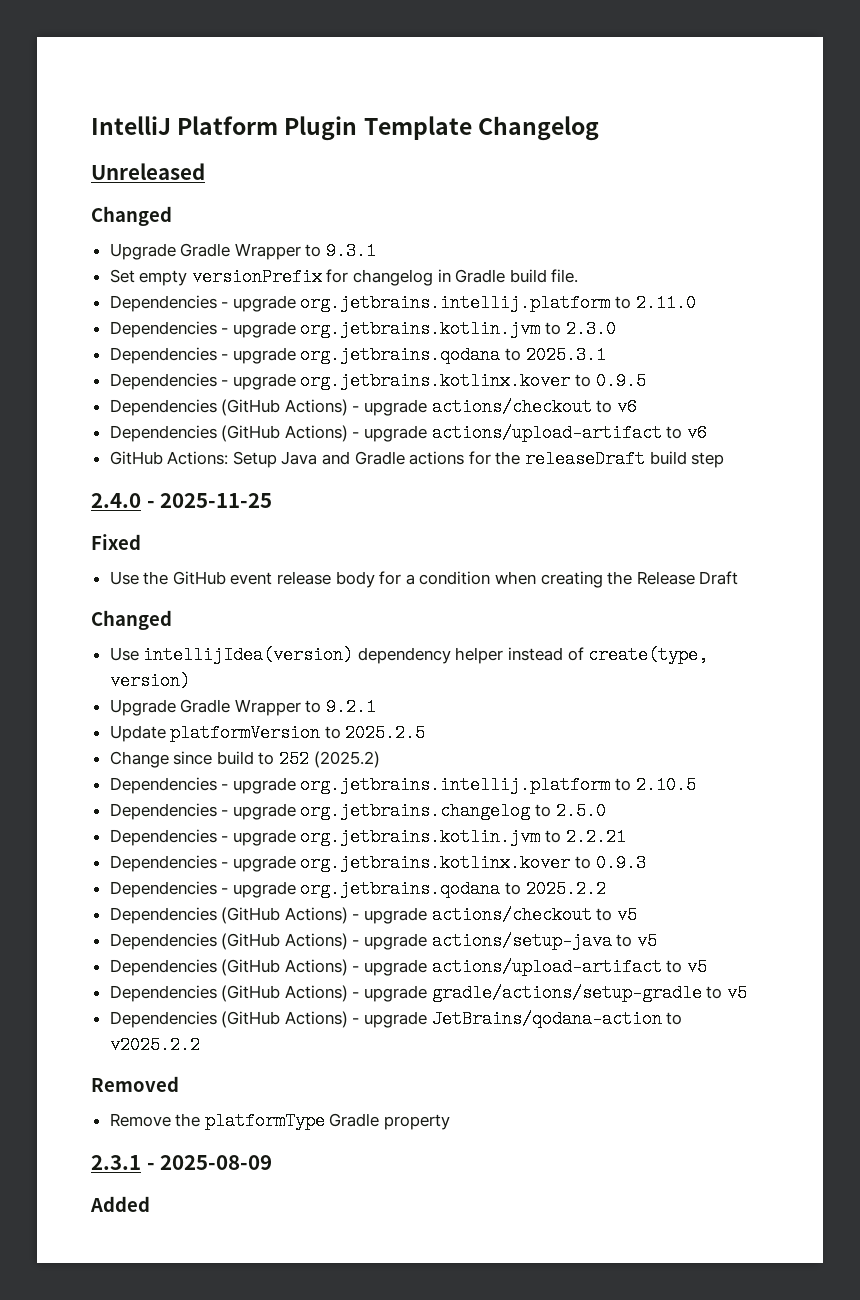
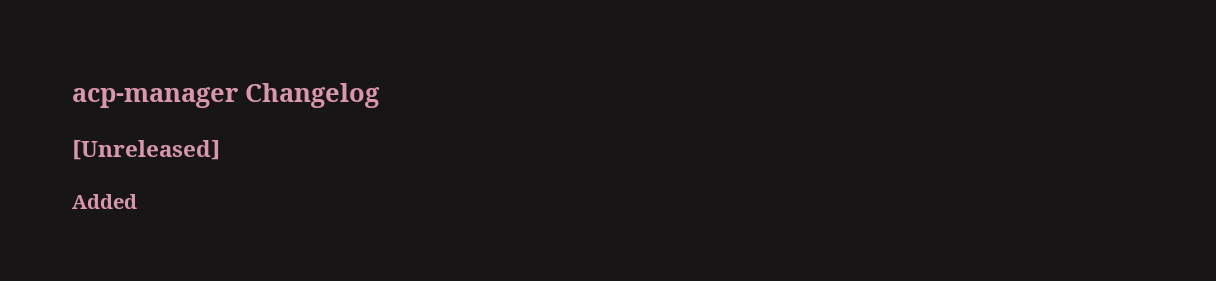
- IntelliJ Platform Plugin Template Changelog
- Unreleased
- Changed
- Upgrade Gradle Wrapper to 9.3.1
- Set empty versionPrefix for changelog in Gradle build file.
- Dependencies - upgrade org.jetbrains.intellij.platform to 2.11.0
- Dependencies - upgrade org.jetbrains.kotlin.jvm to 2.3.0
- Dependencies - upgrade org.jetbrains.qodana to 2025.3.1
- Dependencies - upgrade org.jetbrains.kotlinx.kover to 0.9.5
- Dependencies (GitHub Actions) - upgrade actions/checkout to v6
- Dependencies (GitHub Actions) - upgrade actions/upload-artifact to v6
- GitHub Actions: Setup Java and Gradle actions for the releaseDraft build step
- 2.4.0 - 2025-11-25
- Fixed
- Use the GitHub event release body for a condition when creating the Release Draft
- Changed
- Use intellijIdea(version) dependency helper instead of create(type, version)
- Upgrade Gradle Wrapper to 9.2.1
- Update platformVersion to 2025.2.5
- Change since build to 252 (2025.2)
- Dependencies - upgrade org.jetbrains.intellij.platform to 2.10.5
- Dependencies - upgrade org.jetbrains.changelog to 2.5.0
- Dependencies - upgrade org.jetbrains.kotlin.jvm to 2.2.21
- Dependencies - upgrade org.jetbrains.kotlinx.kover to 0.9.3
- Dependencies - upgrade org.jetbrains.qodana to 2025.2.2
- Dependencies (GitHub Actions) - upgrade actions/checkout to v5
- Dependencies (GitHub Actions) - upgrade actions/setup-java to v5
- Dependencies (GitHub Actions) - upgrade actions/upload-artifact to v5
- Dependencies (GitHub Actions) - upgrade gradle/actions/setup-gradle to v5
- Dependencies (GitHub Actions) - upgrade JetBrains/qodana-action to v2025.2.2
- Removed
- Remove the platformType Gradle property
- 2.3.1 - 2025-08-09
+ acp-manager Changelog
+ [Unreleased]

